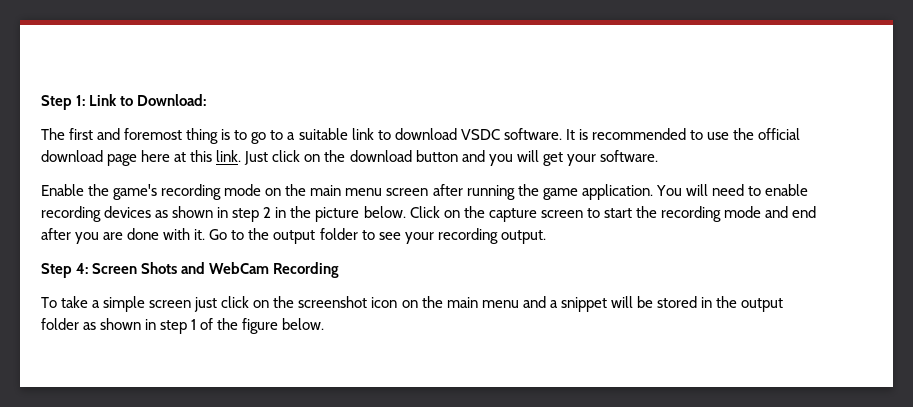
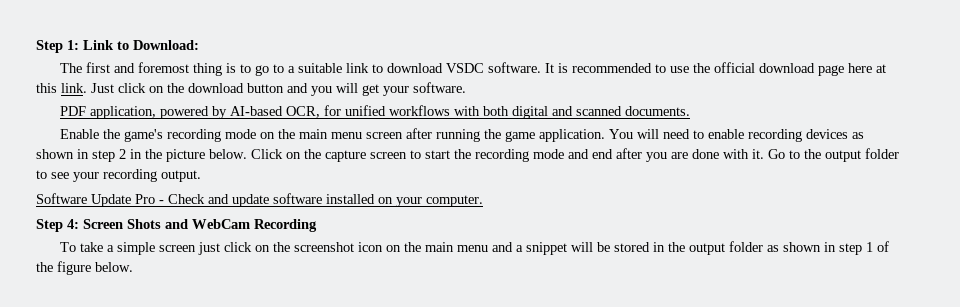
+ PDF application, powered by AI-based OCR, for unified workflows with both digital and scanned documents.
+ Software Update Pro - Check and update software installed on your computer.

